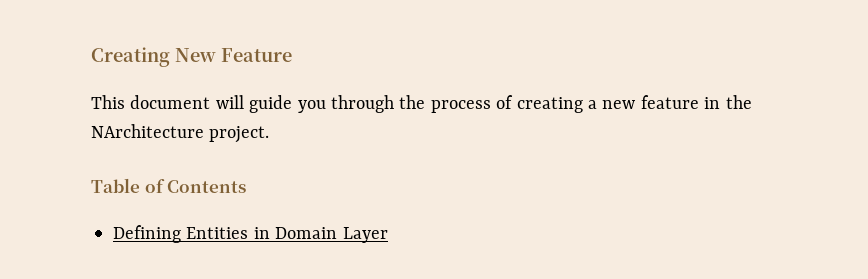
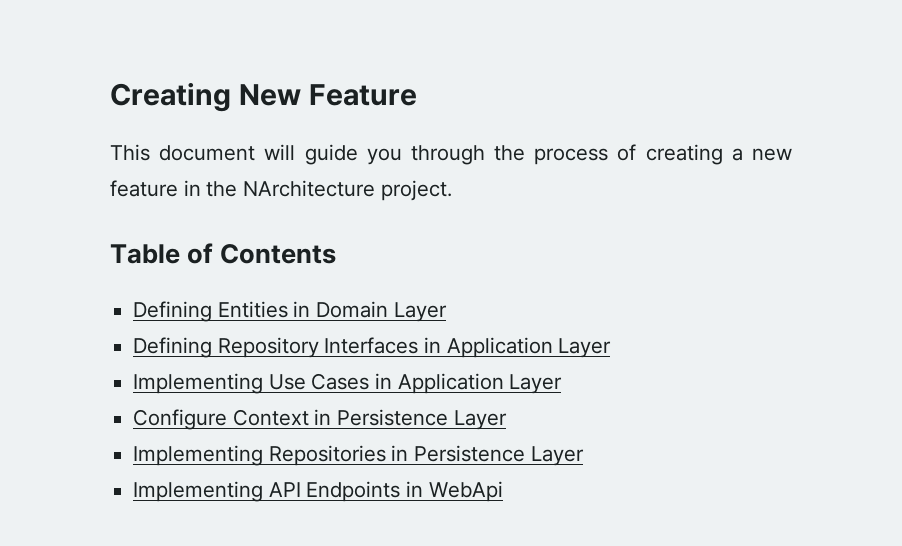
+ Defining Repository Interfaces in Application Layer
+ Implementing Use Cases in Application Layer
+ Configure Context in Persistence Layer
+ Implementing Repositories in Persistence Layer
+ Implementing API Endpoints in WebApi

